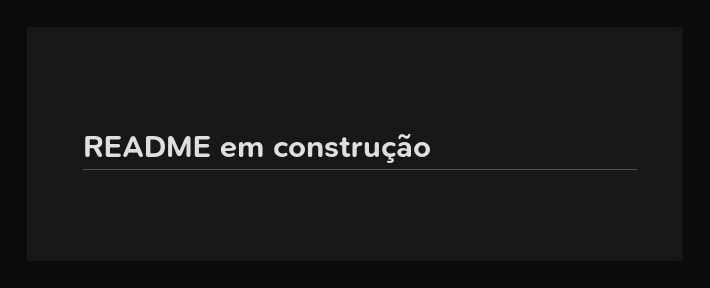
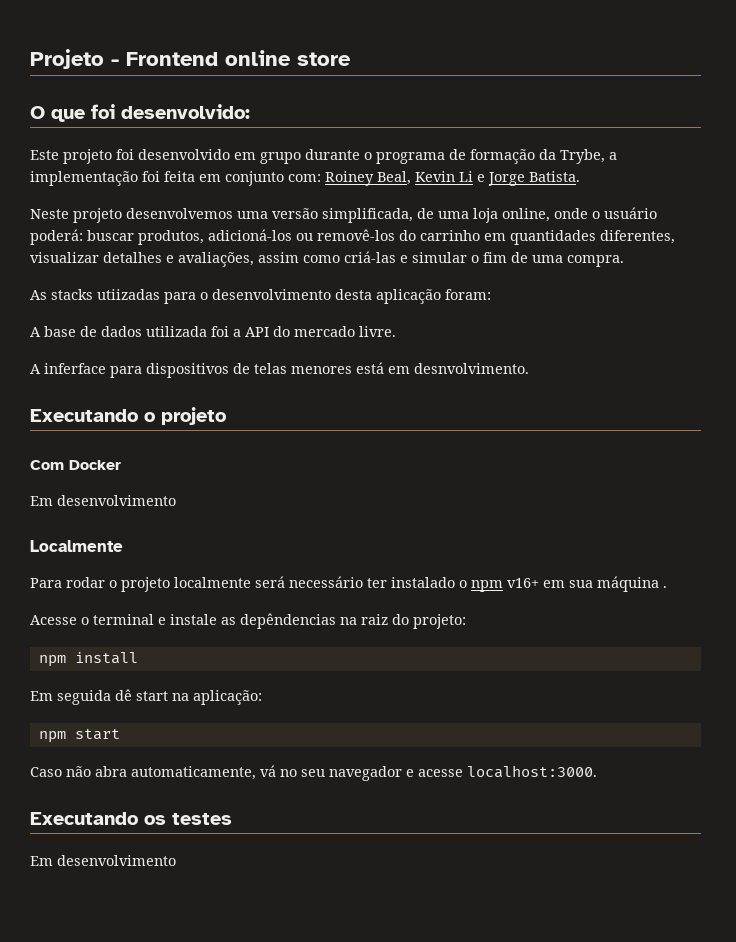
- README em construção
+ Projeto - Frontend online store
+ O que foi desenvolvido:
+ Este projeto foi desenvolvido em grupo durante o programa de formação da Trybe, a implementação foi feita em conjunto com: Roiney Beal, Kevin Li e Jorge Batista.
+ Neste projeto desenvolvemos uma versão simplificada, de uma loja online, onde o usuário poderá: buscar produtos, adicioná-los ou removê-los do carrinho em quantidades diferentes, visualizar detalhes e avaliações, assim como criá-las e simular o fim de uma compra.
+ As stacks utiizadas para o desenvolvimento desta aplicação foram:
+ A base de dados utilizada foi a API do mercado livre.
+ A inferface para dispositivos de telas menores está em desnvolvimento.
+ Executando o projeto
+ Com Docker
+ Em desenvolvimento
+ Localmente
+ Para rodar o projeto localmente será necessário ter instalado o npm v16+ em sua máquina .
+ Acesse o terminal e instale as depêndencias na raiz do projeto:
+ npm install
+ Em seguida dê start na aplicação:
+ npm start
+ Caso não abra automaticamente, vá no seu navegador e acesse localhost:3000.
+ Executando os testes
+ Em desenvolvimento

